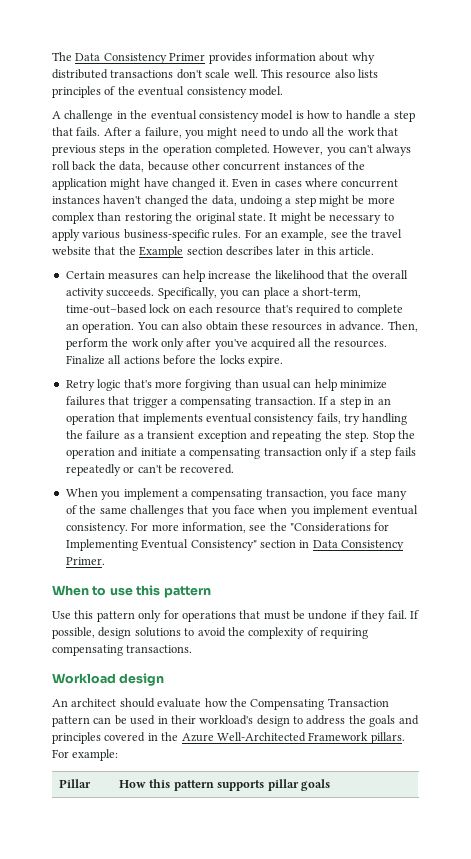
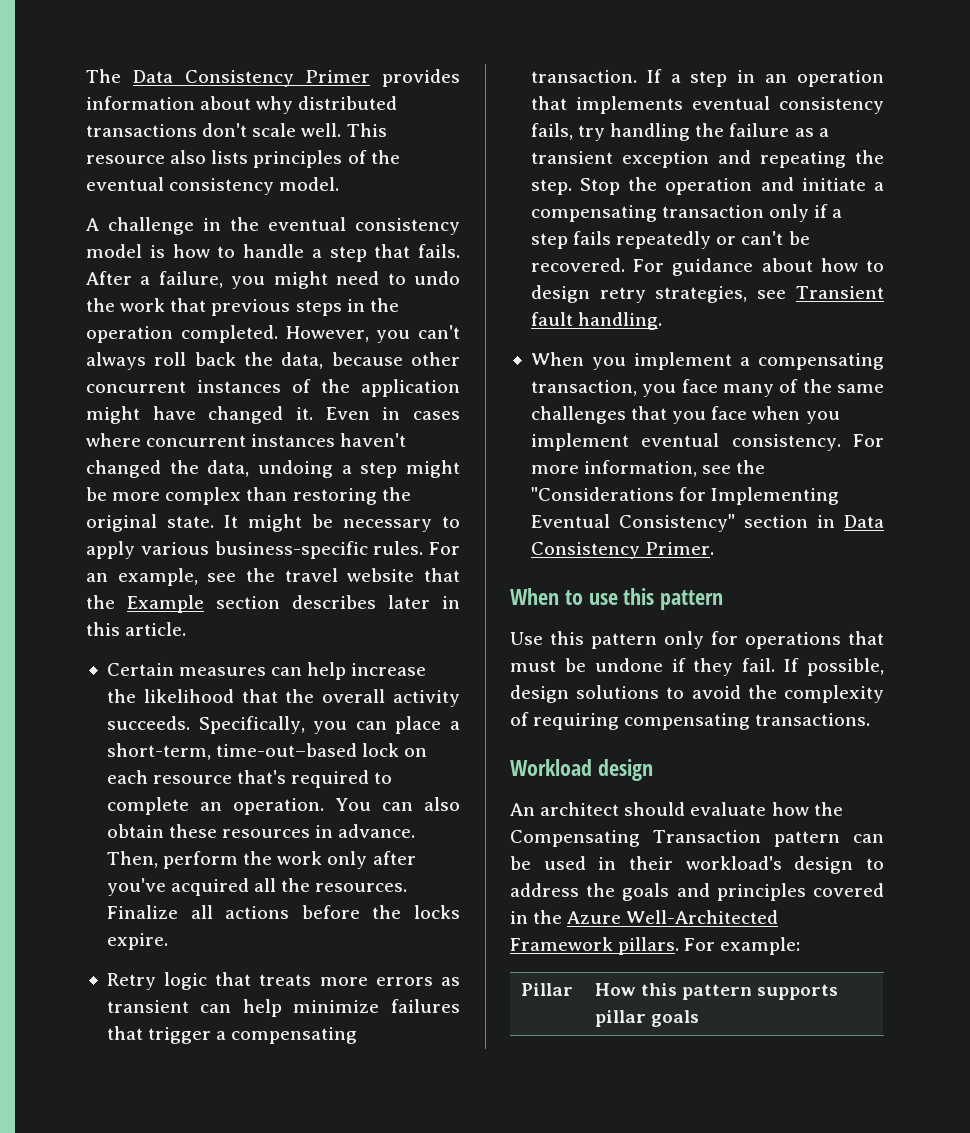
- After a failure, you might need to undo all the work that previous steps in the operation completed.
+ After a failure, you might need to undo the work that previous steps in the operation completed.
- Retry logic that's more forgiving than usual can help minimize failures that trigger a compensating transaction.
+ Retry logic that treats more errors as transient can help minimize failures that trigger a compensating transaction.
+ For guidance about how to design retry strategies, see Transient fault handling.

